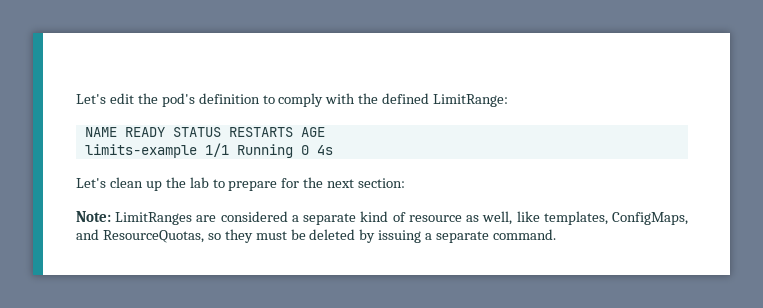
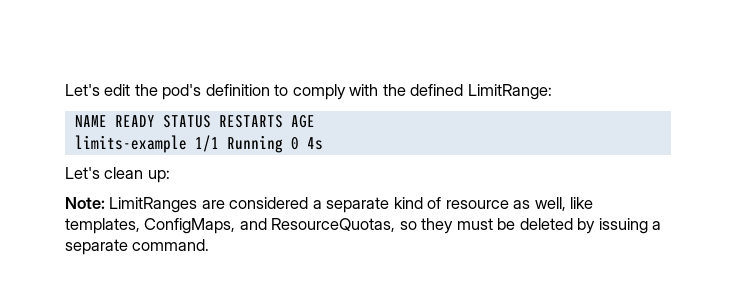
- Let's clean up the lab to prepare for the next section:
+ Let's clean up:

